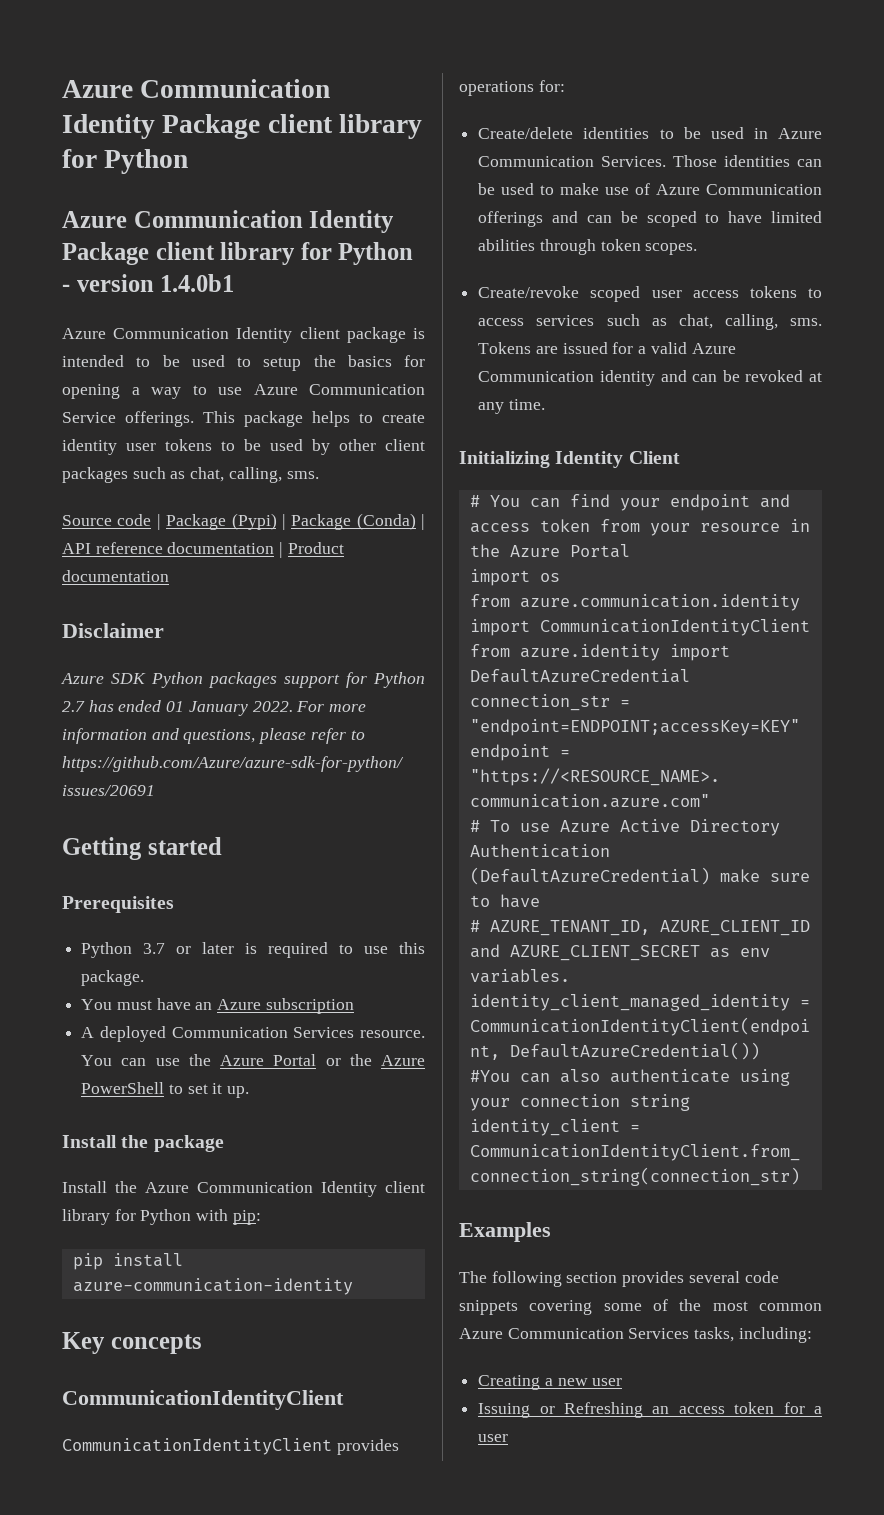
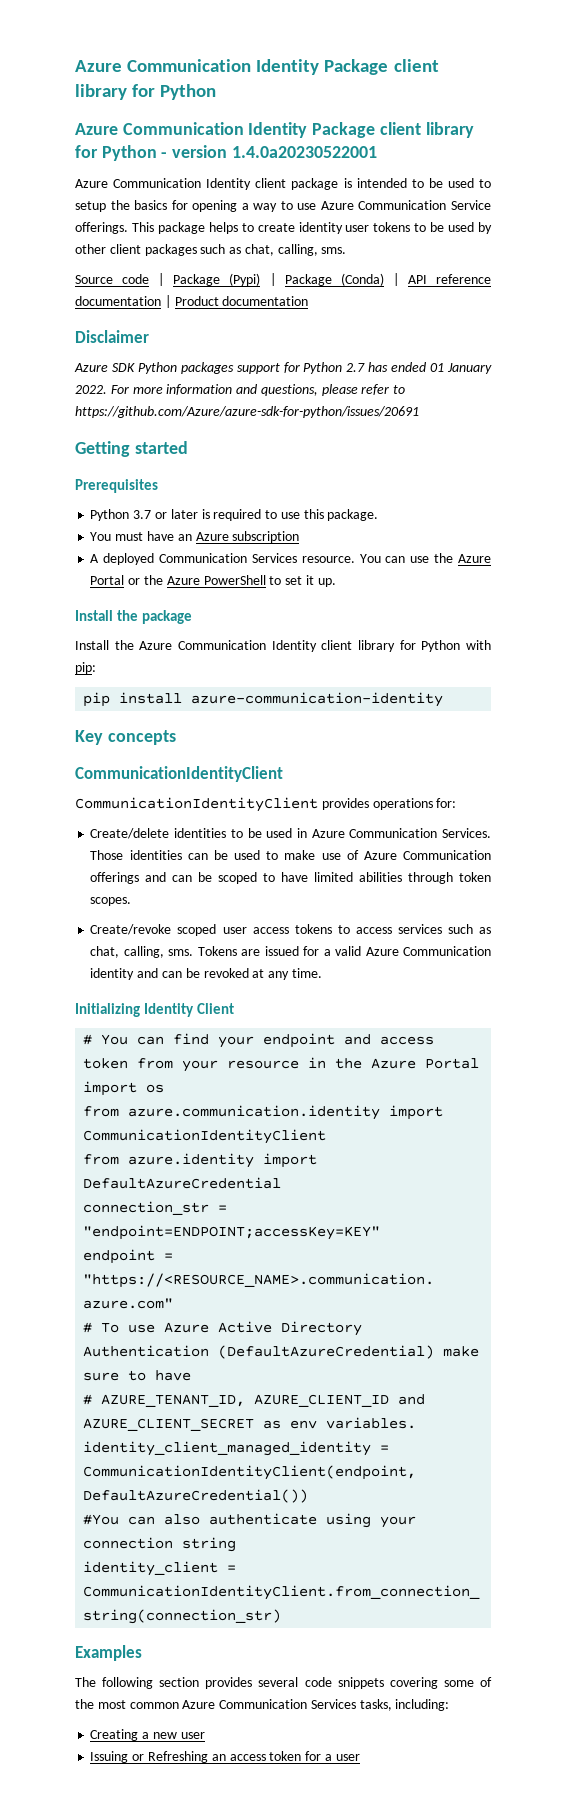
- Azure Communication Identity Package client library for Python - version 1.4.0b1
+ Azure Communication Identity Package client library for Python - version 1.4.0a20230522001

